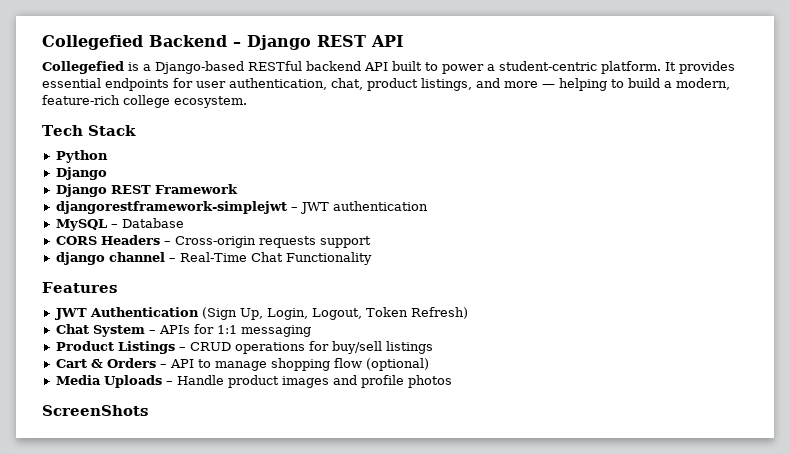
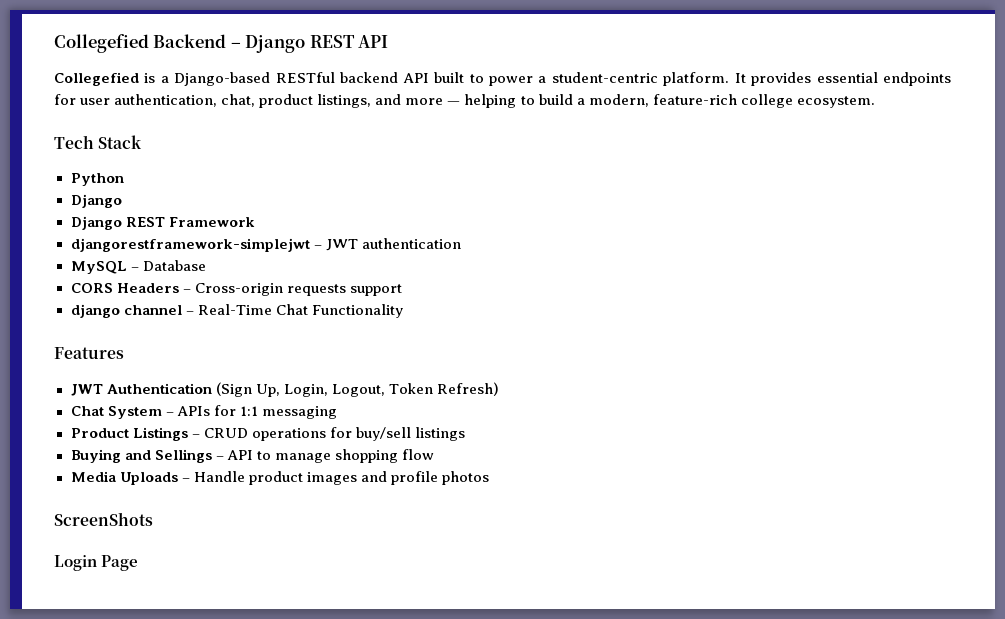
- Cart & Orders – API to manage shopping flow (optional)
+ Buying and Sellings – API to manage shopping flow
+ Login Page

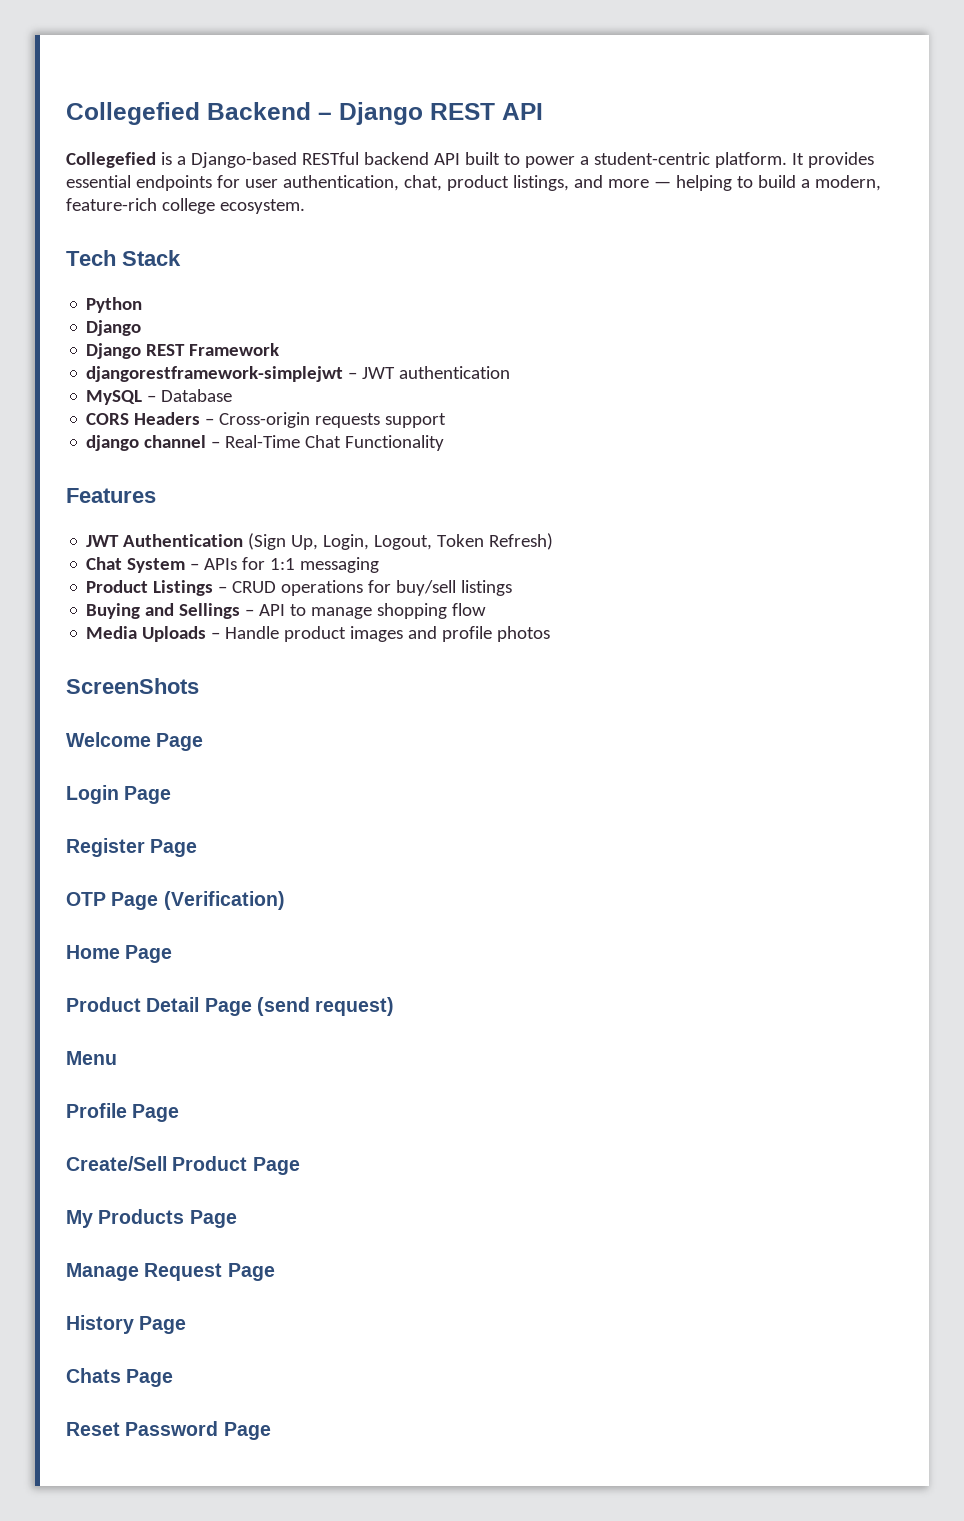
+ Welcome Page
+ Register Page
+ OTP Page (Verification)
+ Home Page
+ Product Detail Page (send request)
+ Menu
+ Profile Page
+ Create/Sell Product Page
+ My Products Page
+ Manage Request Page
+ History Page
+ Chats Page
+ Reset Password Page

